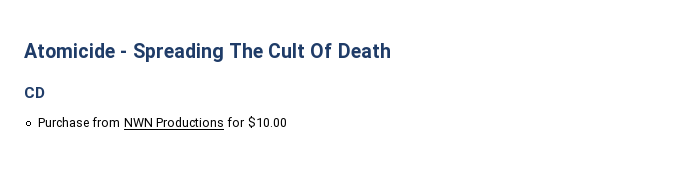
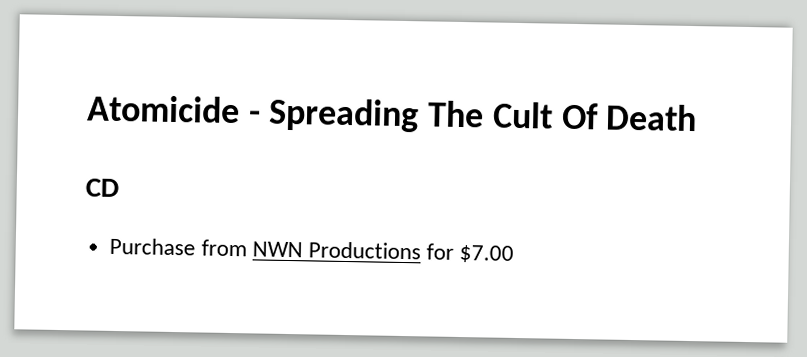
- Purchase from NWN Productions for $10.00
+ Purchase from NWN Productions for $7.00

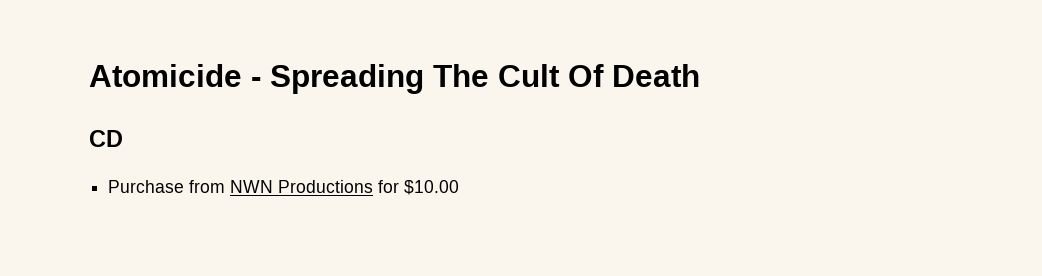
- Purchase from NWN Productions for $7.00
+ Purchase from NWN Productions for $10.00

